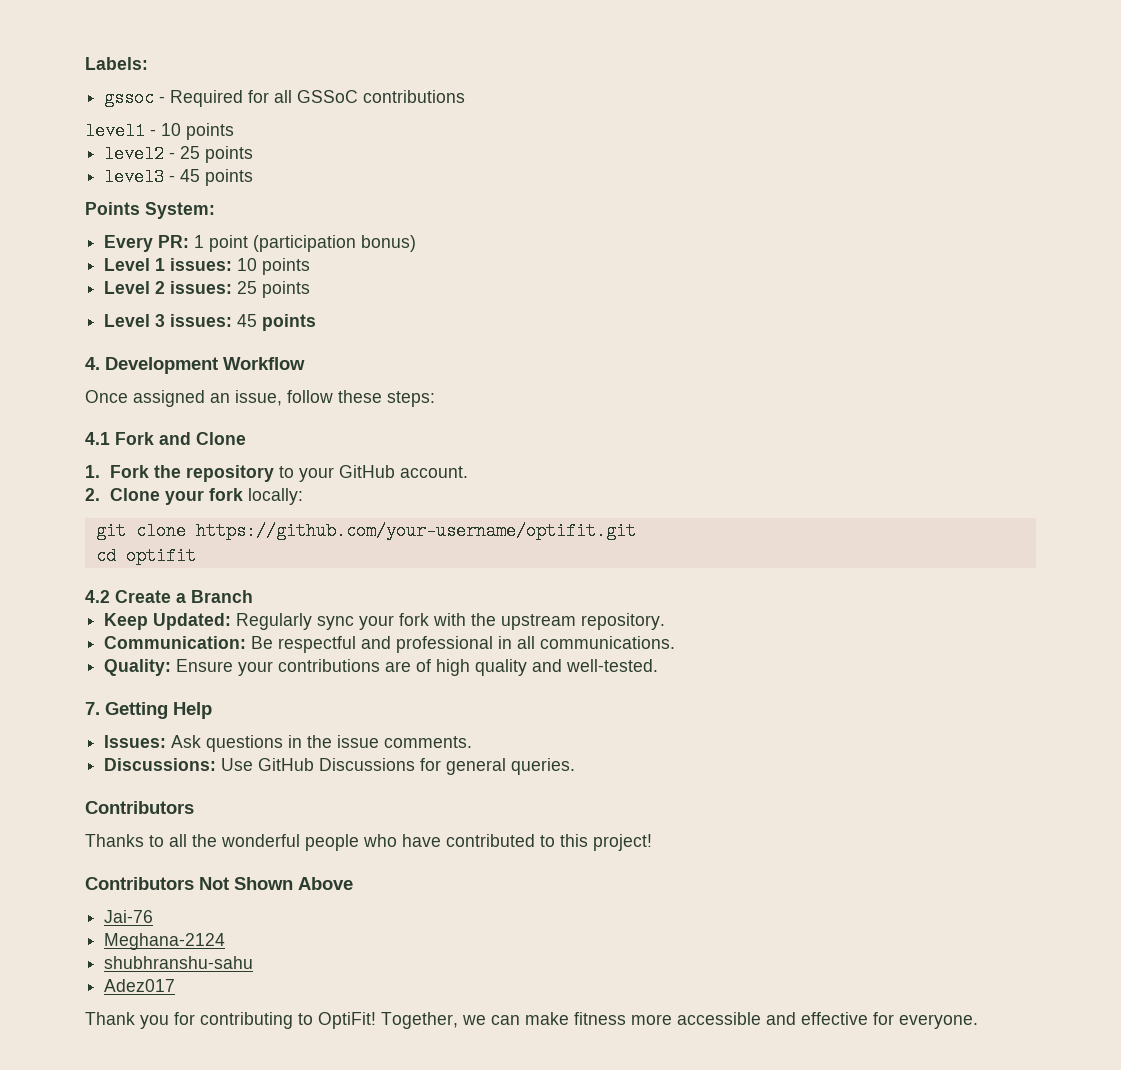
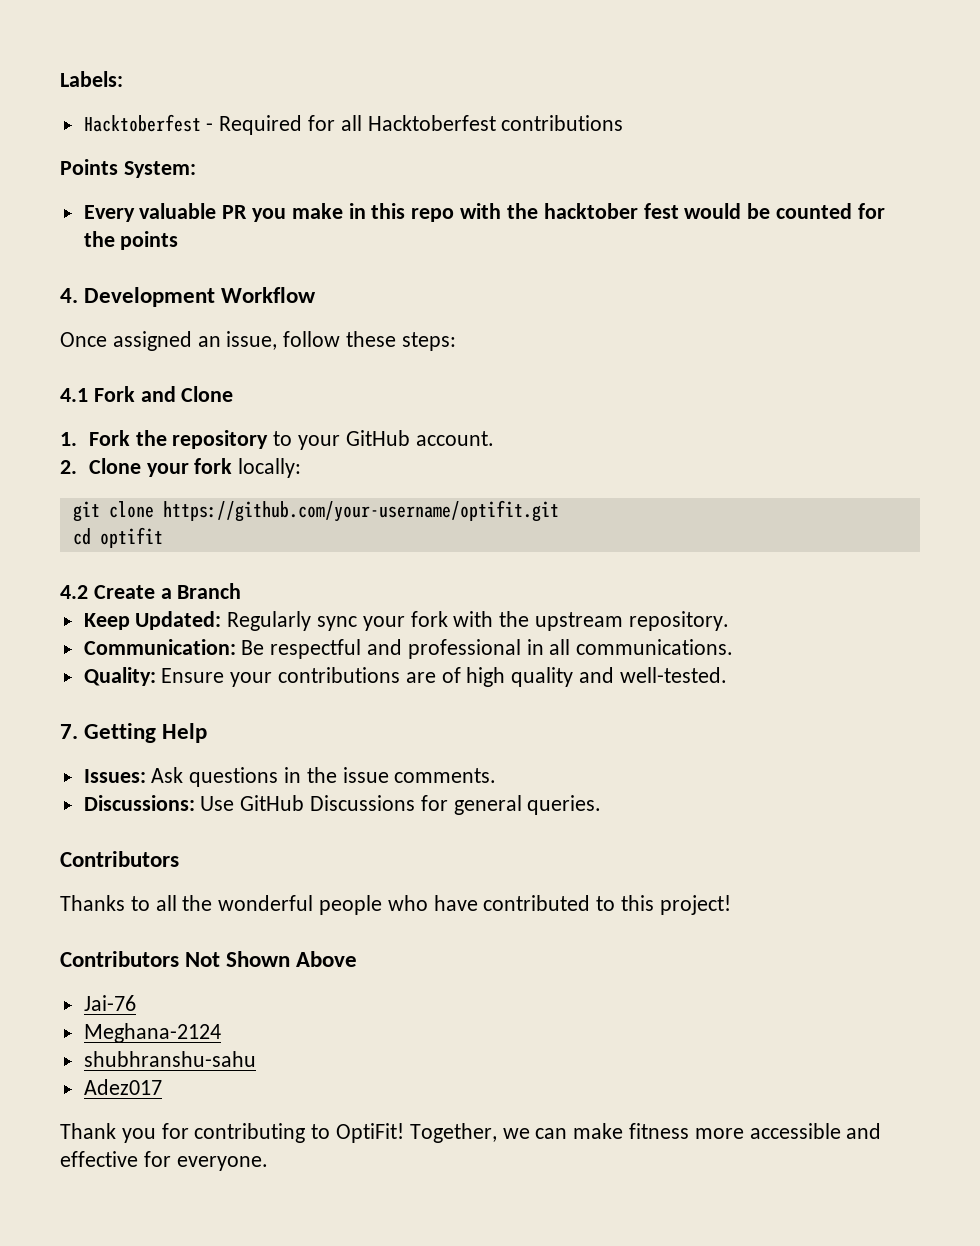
- gssoc - Required for all GSSoC contributions
+ Hacktoberfest - Required for all Hacktoberfest contributions
- level1 - 10 points
- level2 - 25 points
- level3 - 45 points
  Points System:
- Every PR: 1 point (participation bonus)
- Level 1 issues: 10 points
- Level 2 issues: 25 points
- Level 3 issues: 45 points
+ Every valuable PR you make in this repo with the hacktober fest would be counted for the points

